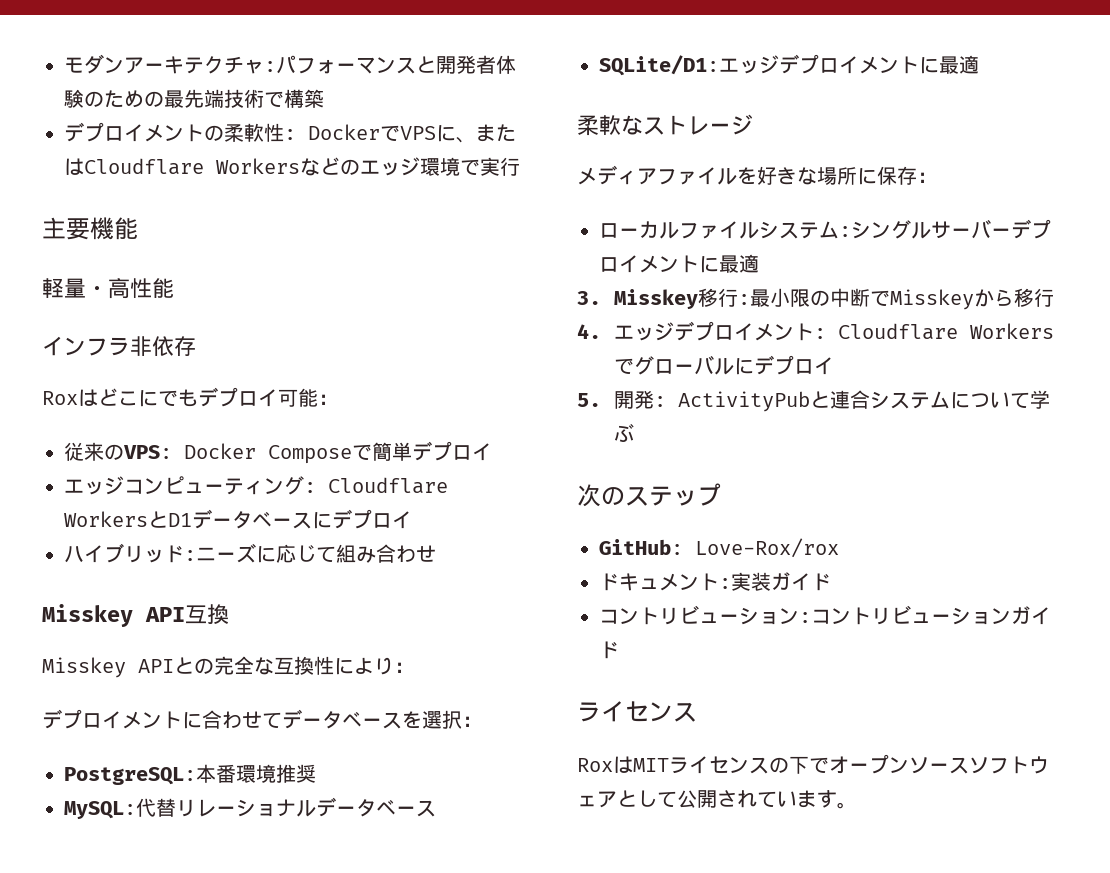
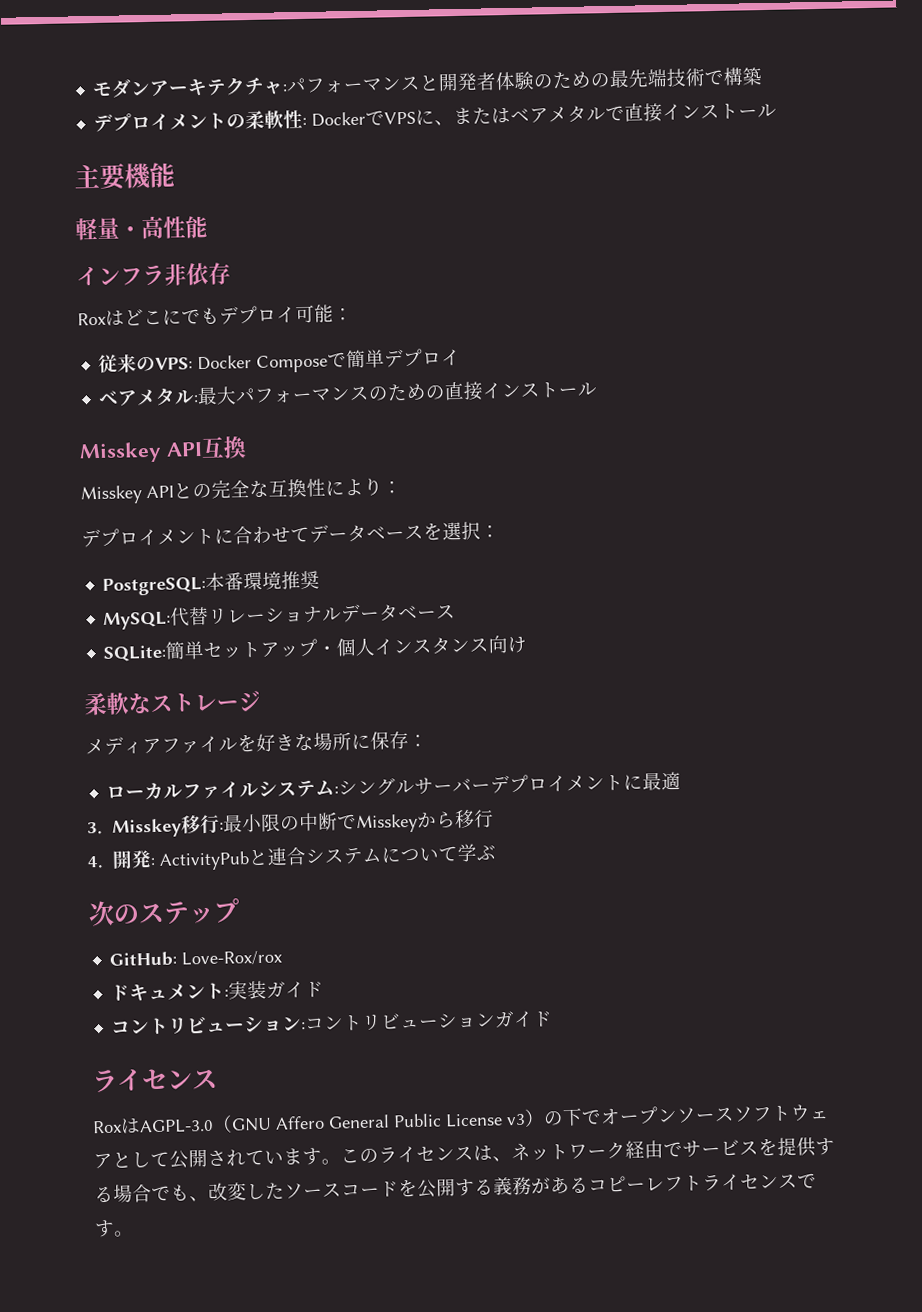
- デプロイメントの柔軟性: DockerでVPSに、またはCloudflare Workersなどのエッジ環境で実行
+ デプロイメントの柔軟性: DockerでVPSに、またはベアメタルで直接インストール
- エッジコンピューティング: Cloudflare WorkersとD1データベースにデプロイ
- ハイブリッド:ニーズに応じて組み合わせ
+ ベアメタル:最大パフォーマンスのための直接インストール
- SQLite/D1:エッジデプロイメントに最適
+ SQLite:簡単セットアップ・個人インスタンス向け
- 4.エッジデプロイメント: Cloudflare Workersでグローバルにデプロイ
- 5.開発: ActivityPubと連合システムについて学ぶ
+ 4.開発: ActivityPubと連合システムについて学ぶ
- RoxはMITライセンスの下でオープンソースソフトウェアとして公開されています。
+ RoxはAGPL-3.0（GNU Affero General Public License v3）の下でオープンソースソフトウェアとして公開されています。
+ このライセンスは、ネットワーク経由でサービスを提供する場合でも、改変したソースコードを公開する義務があるコピーレフトライセンスです。

